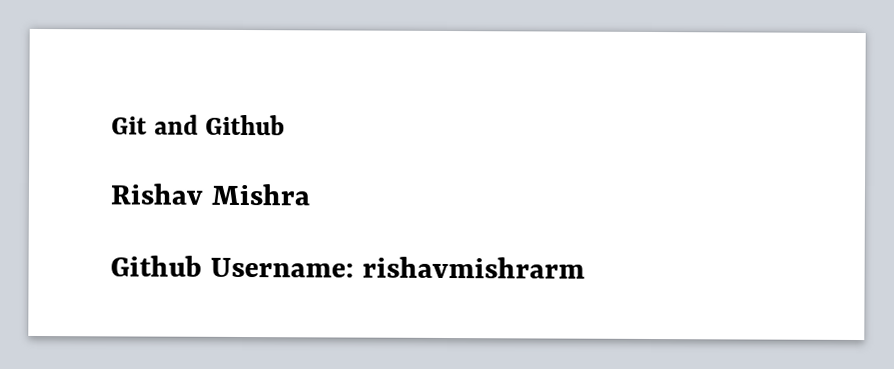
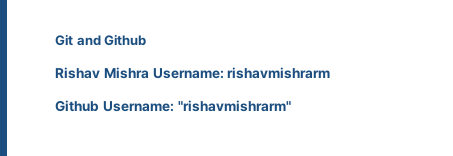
- Rishav Mishra
+ Rishav Mishra Username: rishavmishrarm
- Github Username: rishavmishrarm
+ Github Username: "rishavmishrarm"

